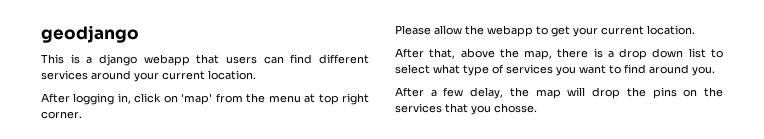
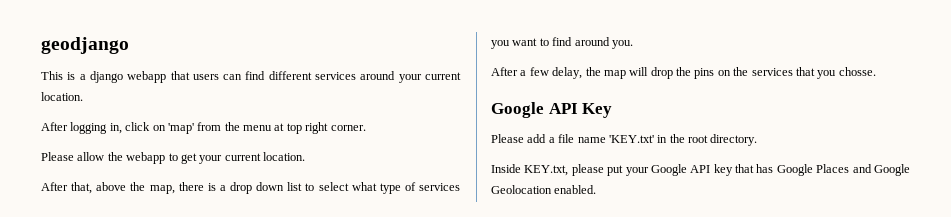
+ Google API Key
+ Please add a file name 'KEY.txt' in the root directory.
+ Inside KEY.txt, please put your Google API key that has Google Places and Google Geolocation enabled.

